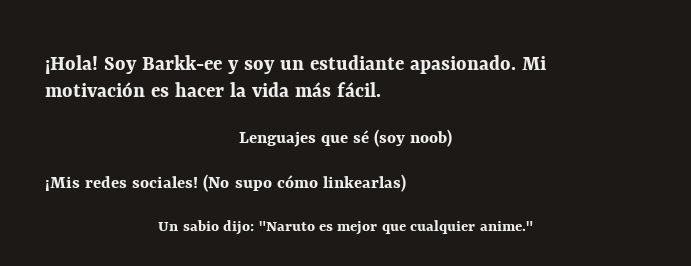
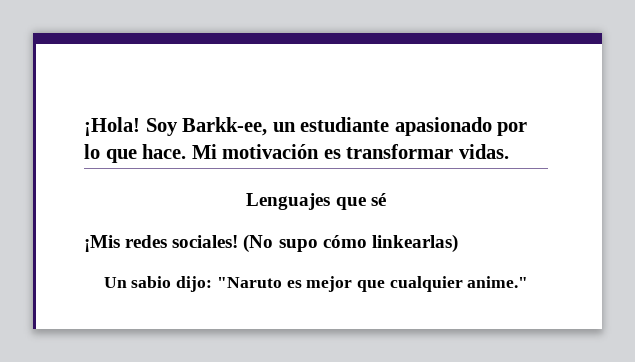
- Soy Barkk-ee y soy un estudiante apasionado. Mi motivación es hacer la vida más fácil.
+ Soy Barkk-ee, un estudiante apasionado por lo que hace. Mi motivación es transformar vidas.
- Lenguajes que sé (soy noob)
+ Lenguajes que sé

